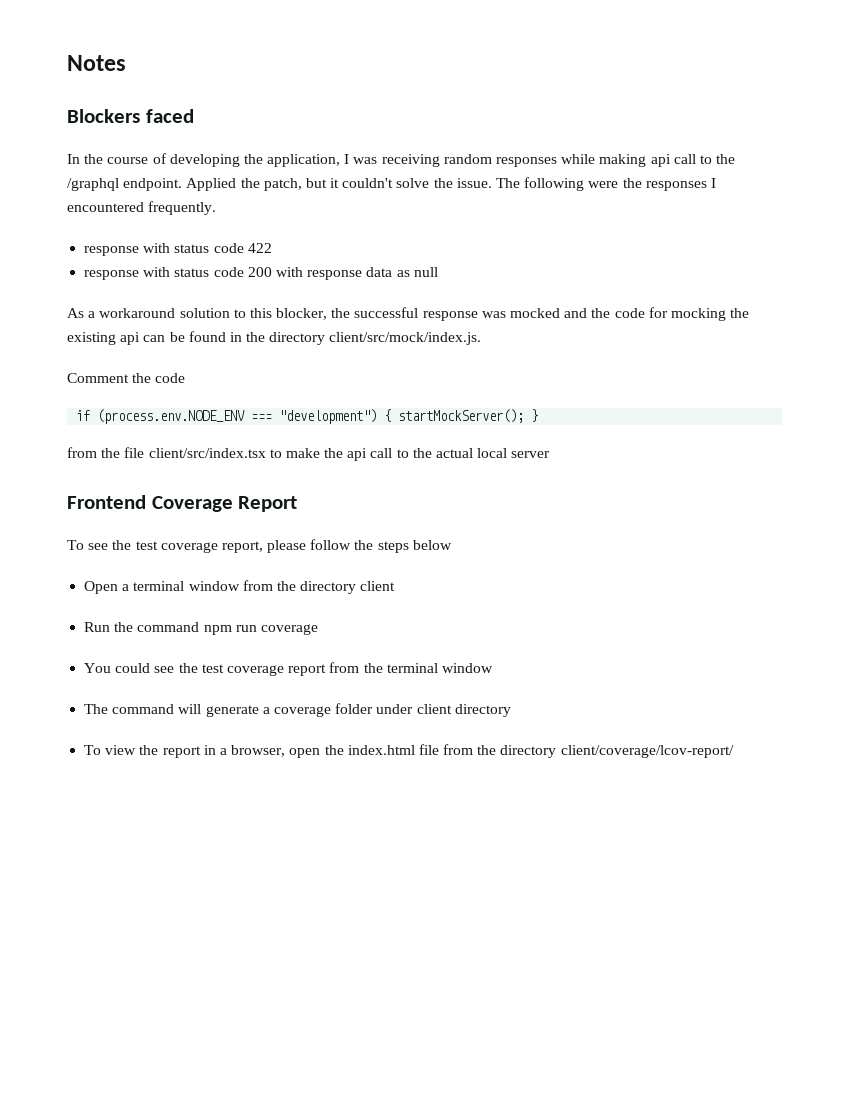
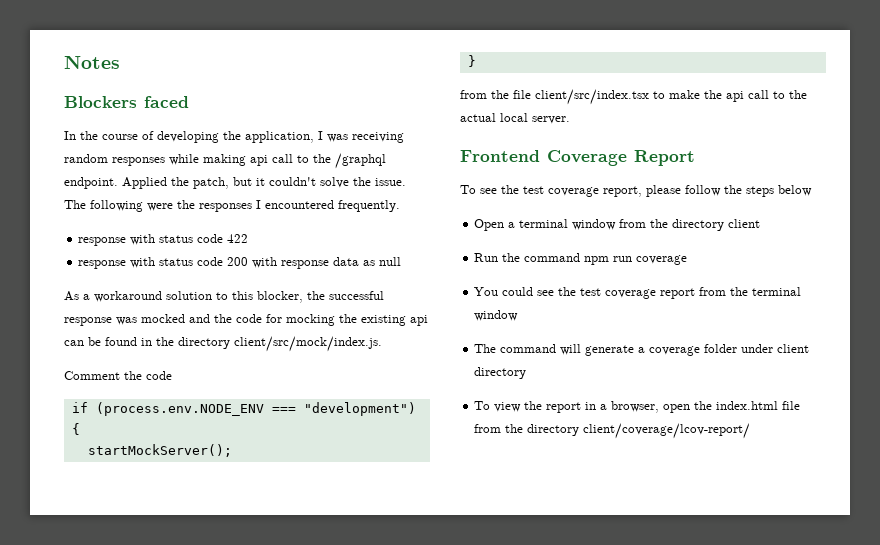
- if (process.env.NODE_ENV === "development") { startMockServer(); }
+ if (process.env.NODE_ENV === "development") {
+ startMockServer();
+ }
- from the file client/src/index.tsx to make the api call to the actual local server
+ from the file client/src/index.tsx to make the api call to the actual local server.

